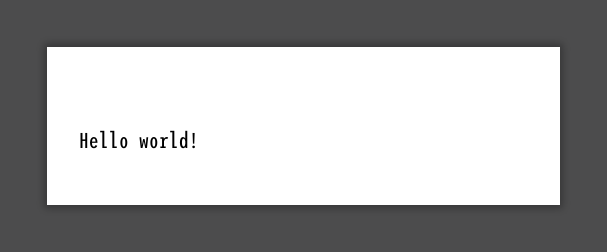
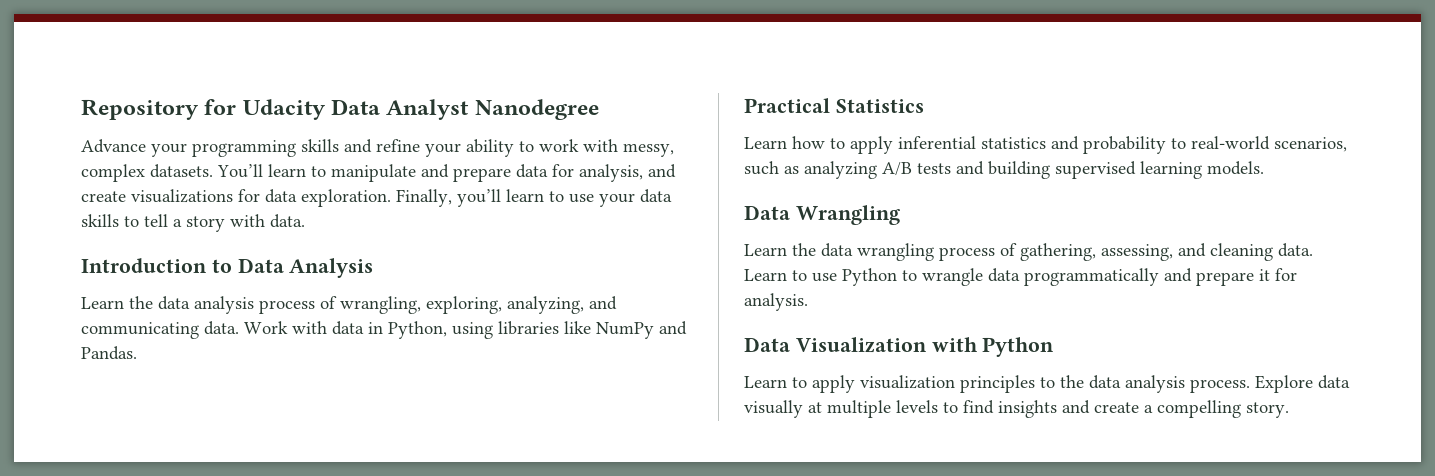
- Hello world!
+ Repository for Udacity Data Analyst Nanodegree
+ Advance your programming skills and refine your ability to work with messy, complex datasets. You’ll learn to manipulate and prepare data for analysis, and create visualizations for data exploration. Finally, you’ll learn to use your data skills to tell a story with data.
+ Introduction to Data Analysis
+ Learn the data analysis process of wrangling, exploring, analyzing, and communicating data. Work with data in Python, using libraries like NumPy and Pandas.
+ Practical Statistics
+ Learn how to apply inferential statistics and probability to real-world scenarios, such as analyzing A/B tests and building supervised learning models.
+ Data Wrangling
+ Learn the data wrangling process of gathering, assessing, and cleaning data. Learn to use Python to wrangle data programmatically and prepare it for analysis.
+ Data Visualization with Python
+ Learn to apply visualization principles to the data analysis process. Explore data visually at multiple levels to find insights and create a compelling story.

